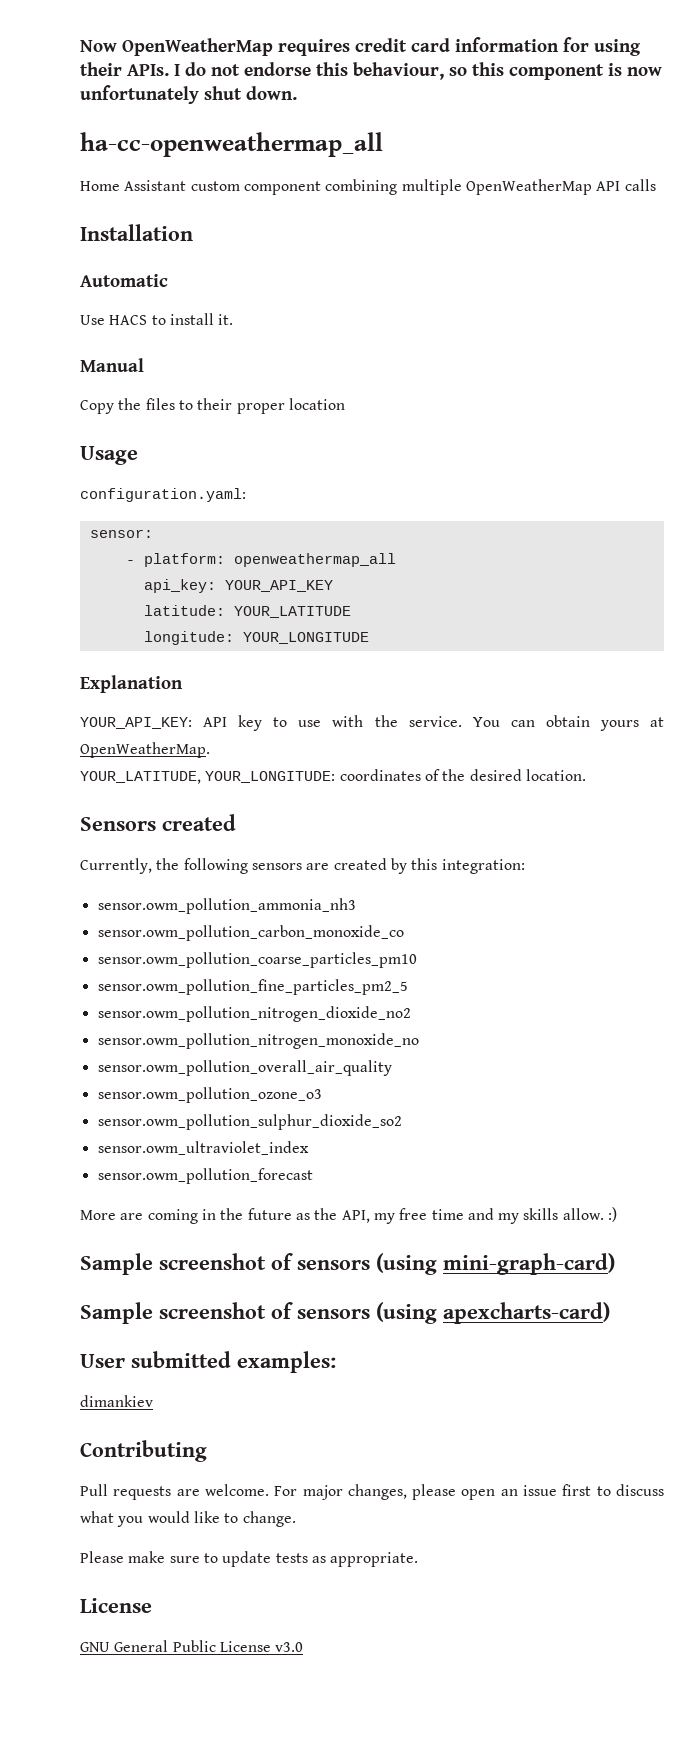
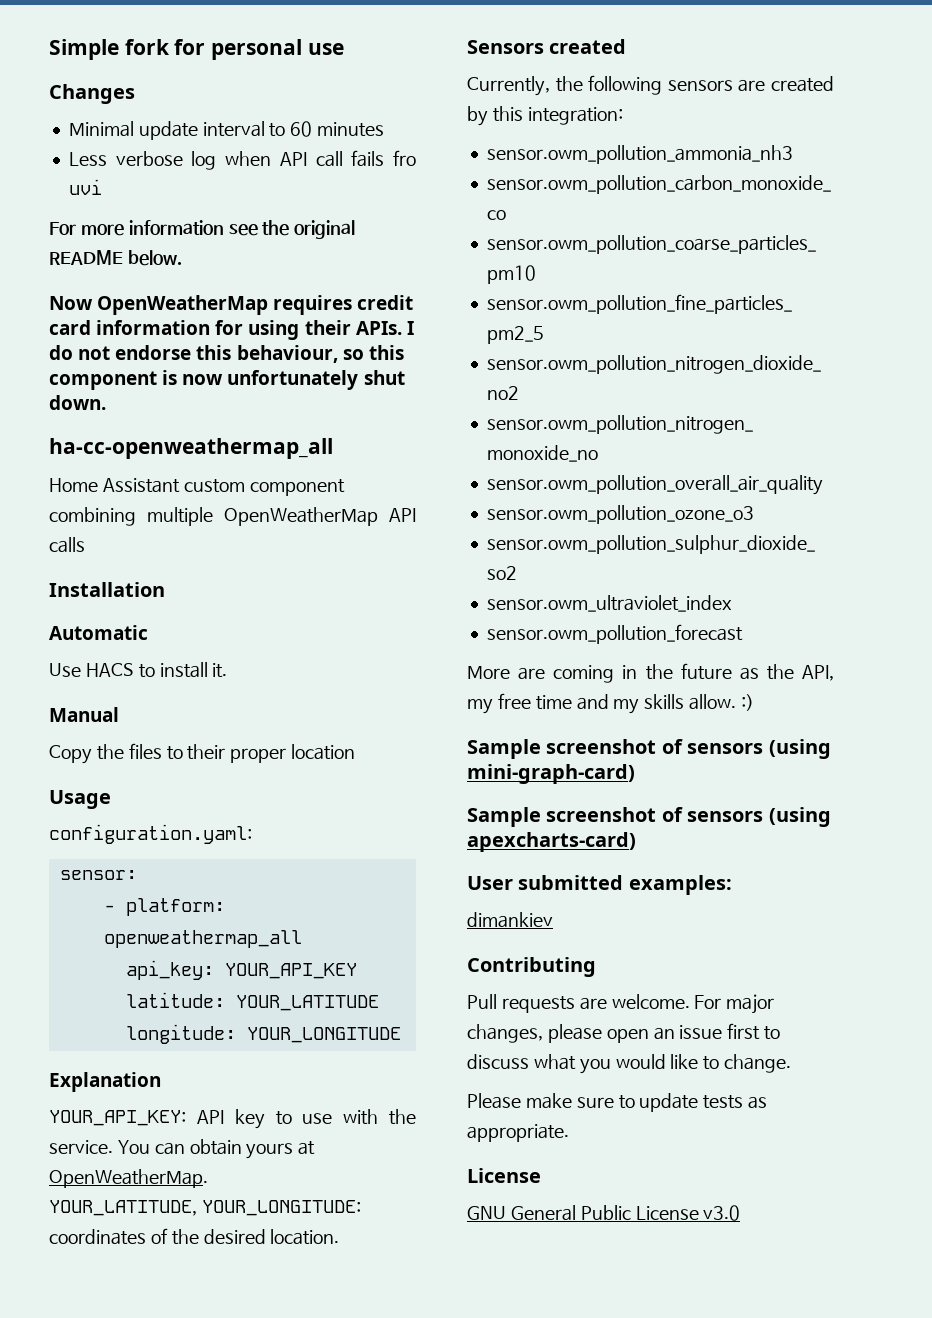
+ Simple fork for personal use
+ Changes
+ Minimal update interval to 60 minutes
+ Less verbose log when API call fails fro uvi
+ For more information see the original README below.

